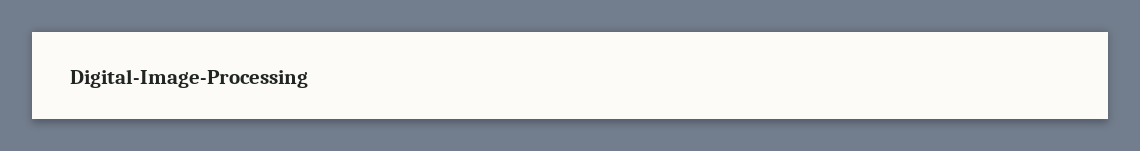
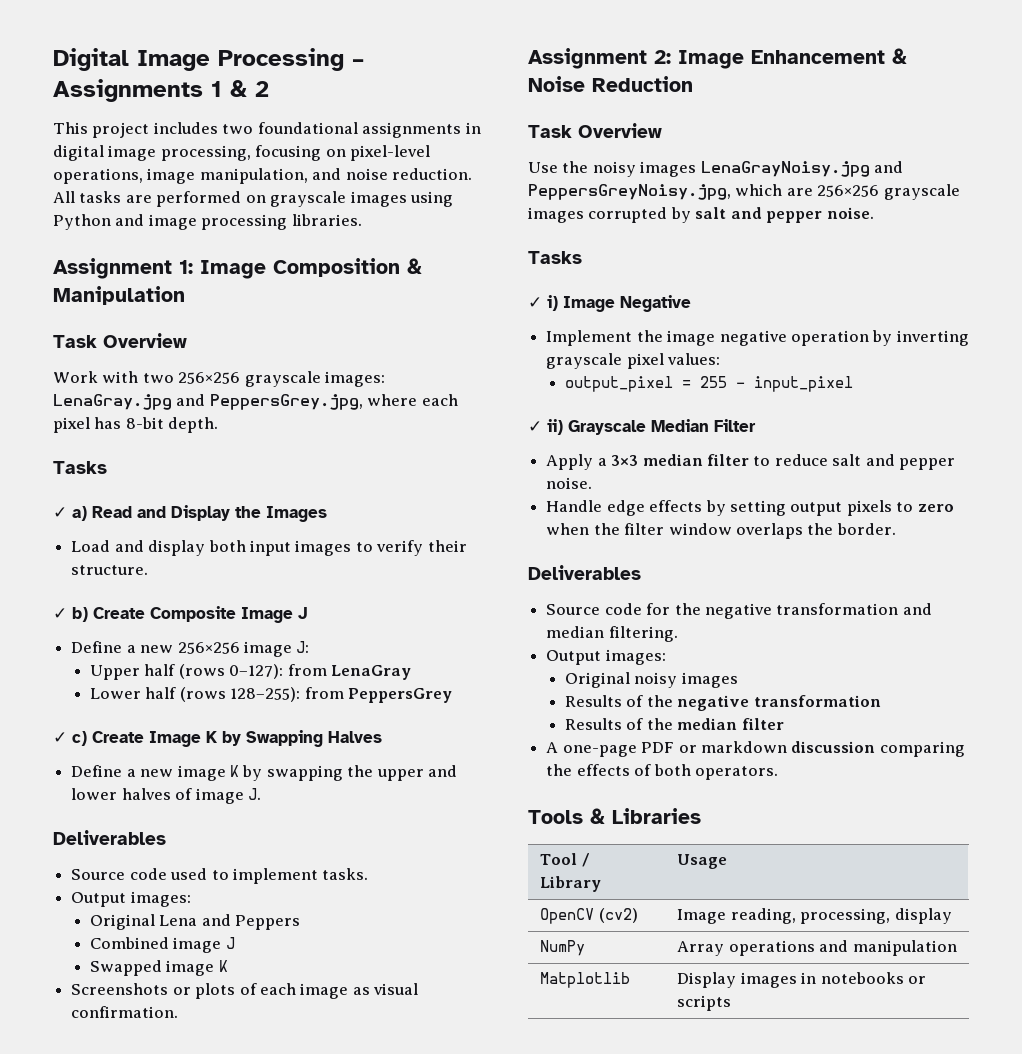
- Digital-Image-Processing
+ Digital Image Processing – Assignments 1 & 2
+ This project includes two foundational assignments in digital image processing, focusing on pixel-level operations, image manipulation, and noise reduction. All tasks are performed on grayscale images using Python and image processing libraries.
+ Assignment 1: Image Composition & Manipulation
+ Task Overview
+ Work with two 256×256 grayscale images: LenaGray.jpg and PeppersGrey.jpg, where each pixel has 8-bit depth.
+ Tasks
+ ✓ a) Read and Display the Images
+ Load and display both input images to verify their structure.
+ ✓ b) Create Composite Image J
+ Define a new 256×256 image J:
+ Upper half (rows 0–127): from LenaGray
+ Lower half (rows 128–255): from PeppersGrey
+ ✓ c) Create Image K by Swapping Halves
+ Define a new image K by swapping the upper and lower halves of image J.
+ Deliverables
+ Source code used to implement tasks.
+ Output images:
+ Original Lena and Peppers
+ Combined image J
+ Swapped image K
+ Screenshots or plots of each image as visual confirmation.
+ Assignment 2: Image Enhancement & Noise Reduction
+ Task Overview
+ Use the noisy images LenaGrayNoisy.jpg and PeppersGreyNoisy.jpg, which are 256×256 grayscale images corrupted by salt and pepper noise.
+ Tasks
+ ✓ i) Image Negative
+ Implement the image negative operation by inverting grayscale pixel values:
+ output_pixel = 255 - input_pixel
+ ✓ ii) Grayscale Median Filter
+ Apply a 3×3 median filter to reduce salt and pepper noise.
+ Handle edge effects by setting output pixels to zero when the filter window overlaps the border.
+ Deliverables
+ Source code for the negative transformation and median filtering.
+ Output images:
+ Original noisy images
+ Results of the negative transformation
+ Results of the median filter
+ A one-page PDF or markdown discussion comparing the effects of both operators.
+ Tools & Libraries
+ Tool / Library | Usage
+ OpenCV (cv2) | Image reading, processing, display
+ NumPy | Array operations and manipulation
+ Matplotlib | Display images in notebooks or scripts

